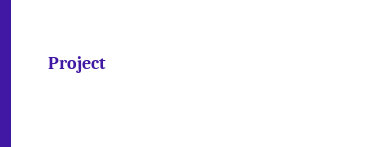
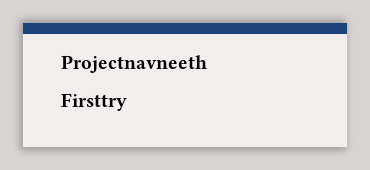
- Project
+ Projectnavneeth
+ Firsttry

